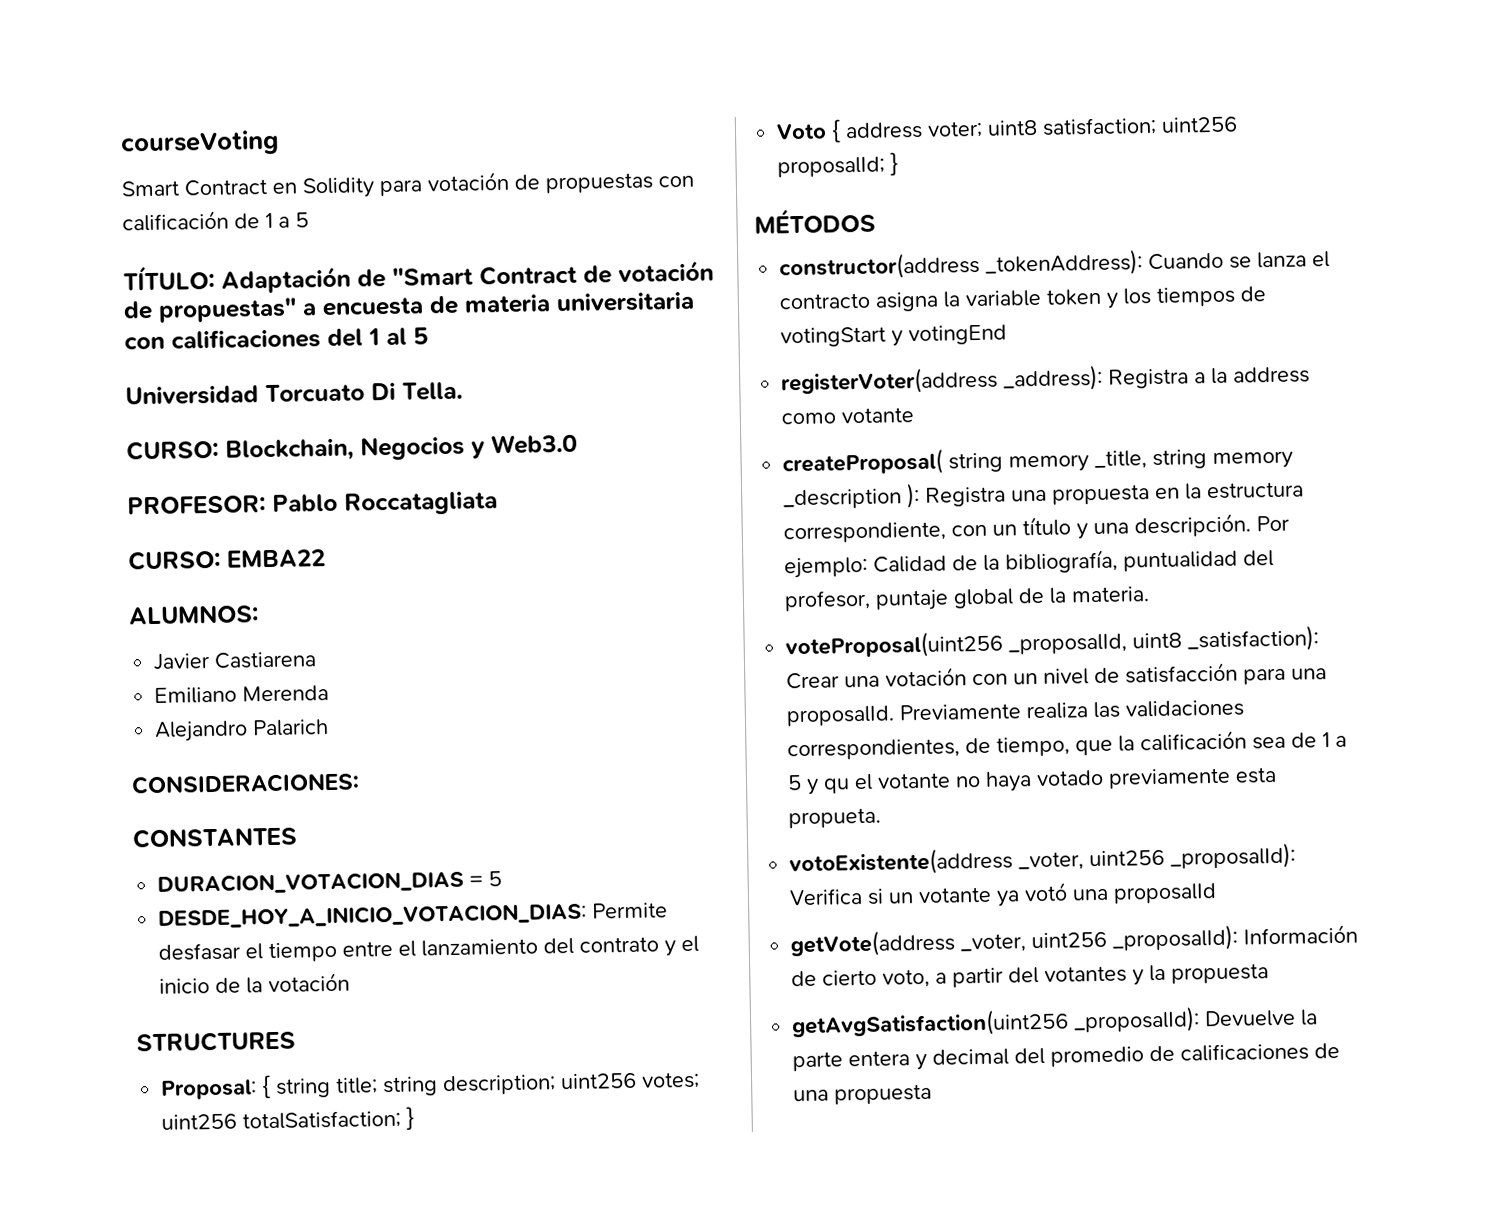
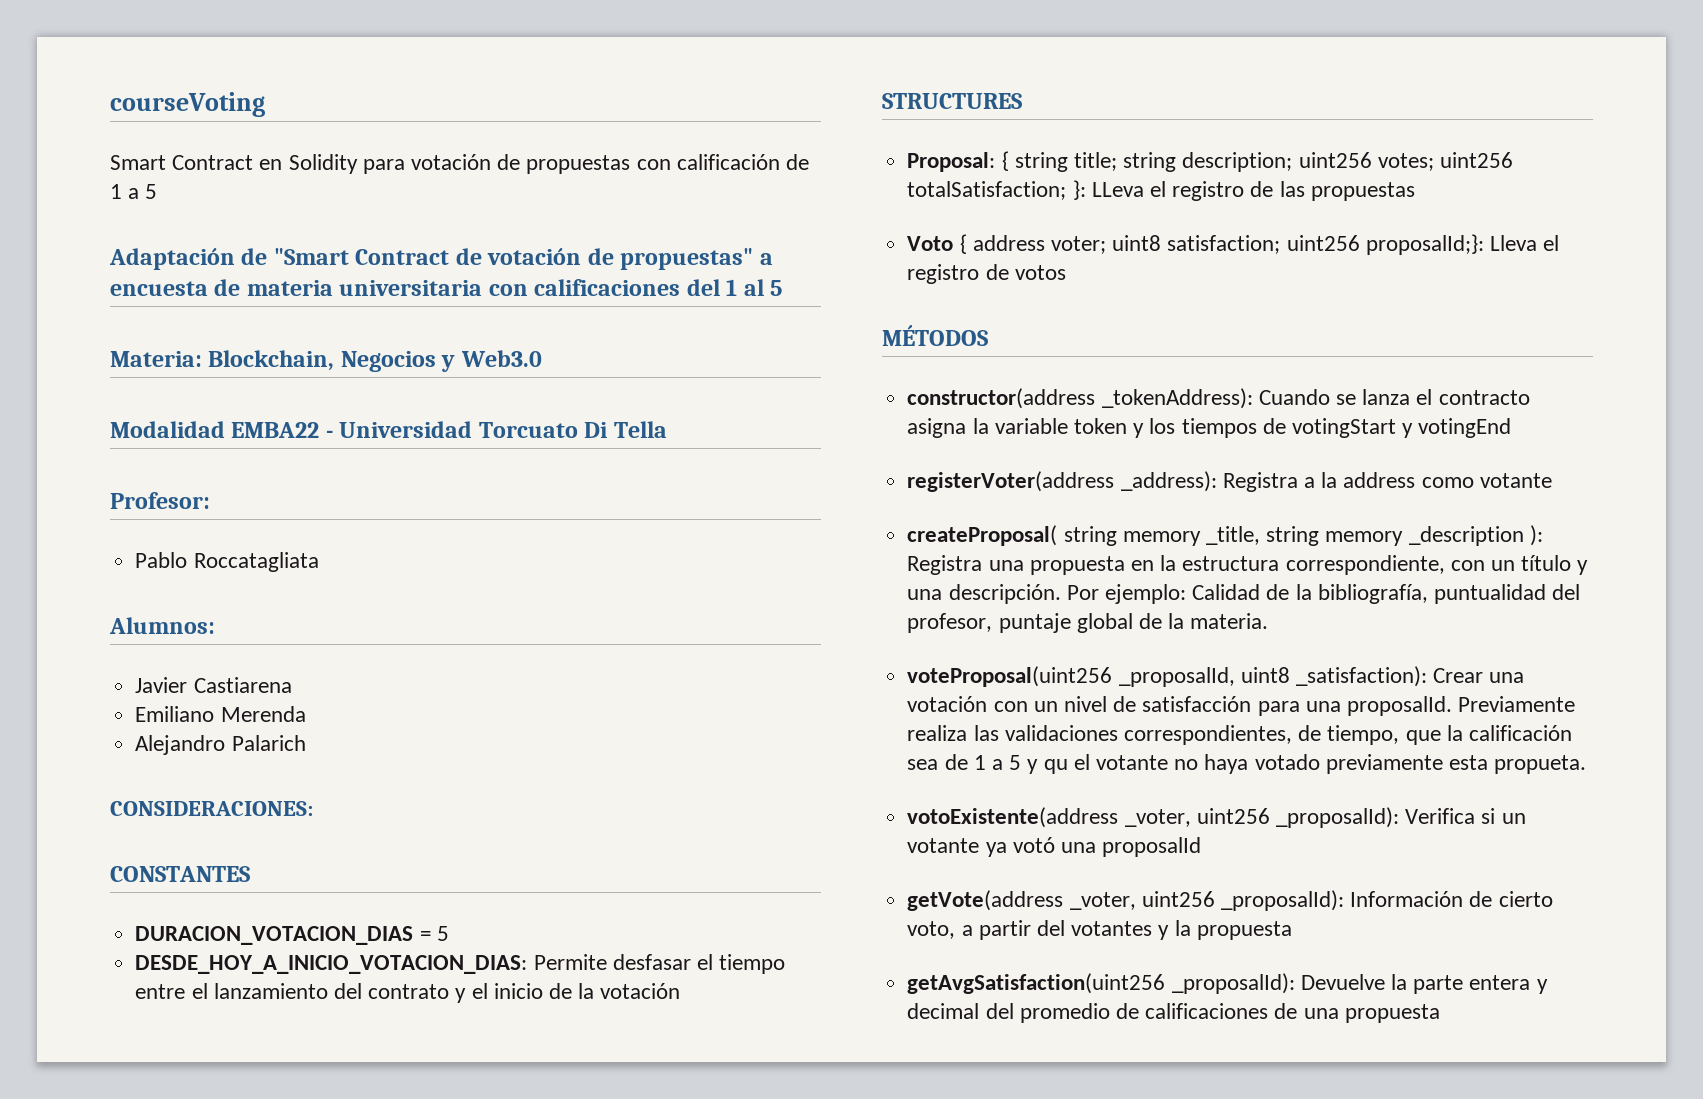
- TÍTULO: Adaptación de "Smart Contract de votación de propuestas" a encuesta de materia universitaria con calificaciones del 1 al 5
+ Adaptación de "Smart Contract de votación de propuestas" a encuesta de materia universitaria con calificaciones del 1 al 5
- Universidad Torcuato Di Tella.
- CURSO: Blockchain, Negocios y Web3.0
+ Materia: Blockchain, Negocios y Web3.0
- PROFESOR: Pablo Roccatagliata
+ Modalidad EMBA22 - Universidad Torcuato Di Tella
+ Profesor:
+ Pablo Roccatagliata
- CURSO: EMBA22
- ALUMNOS:
+ Alumnos:
- Proposal: { string title; string description; uint256 votes; uint256 totalSatisfaction; }
+ Proposal: { string title; string description; uint256 votes; uint256 totalSatisfaction; }: LLeva el registro de las propuestas
- Voto { address voter; uint8 satisfaction; uint256 proposalId; }
+ Voto { address voter; uint8 satisfaction; uint256 proposalId;}: Lleva el registro de votos

